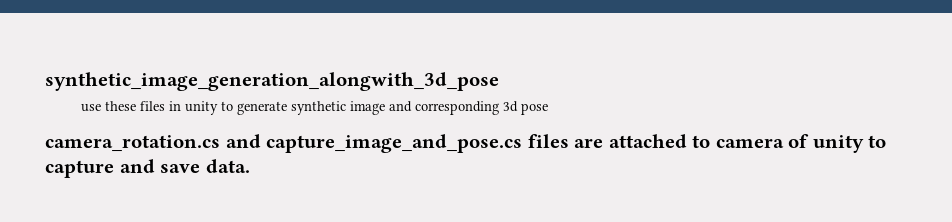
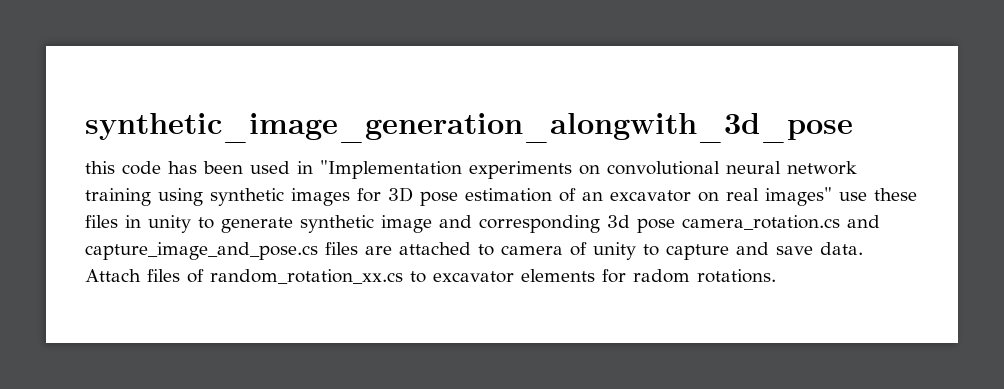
- use these files in unity to generate synthetic image and corresponding 3d pose
- camera_rotation.cs and capture_image_and_pose.cs files are attached to camera of unity to capture and save data.
+ this code has been used in "Implementation experiments on convolutional neural network training using synthetic images for 3D pose estimation of an excavator on real images" use these files in unity to generate synthetic image and corresponding 3d pose camera_rotation.cs and capture_image_and_pose.cs files are attached to camera of unity to capture and save data.
+ Attach files of random_rotation_xx.cs to excavator elements for radom rotations.

